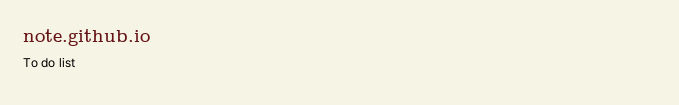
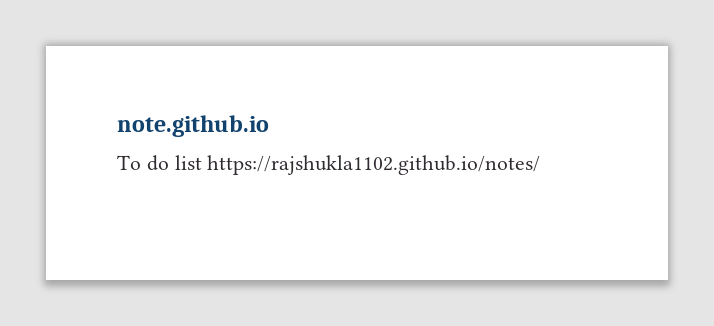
- To do list
+ To do list https://rajshukla1102.github.io/notes/

